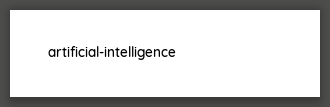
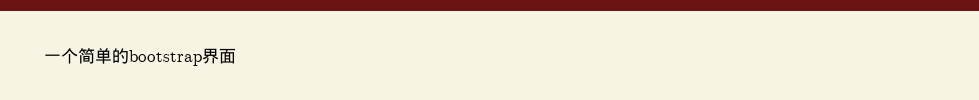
- artificial-intelligence
+ 一个简单的bootstrap界面

